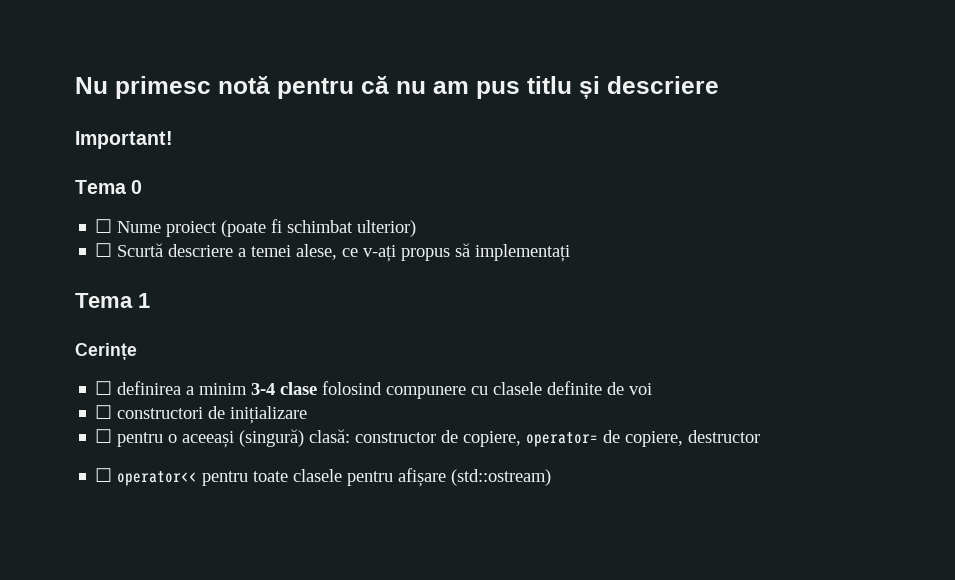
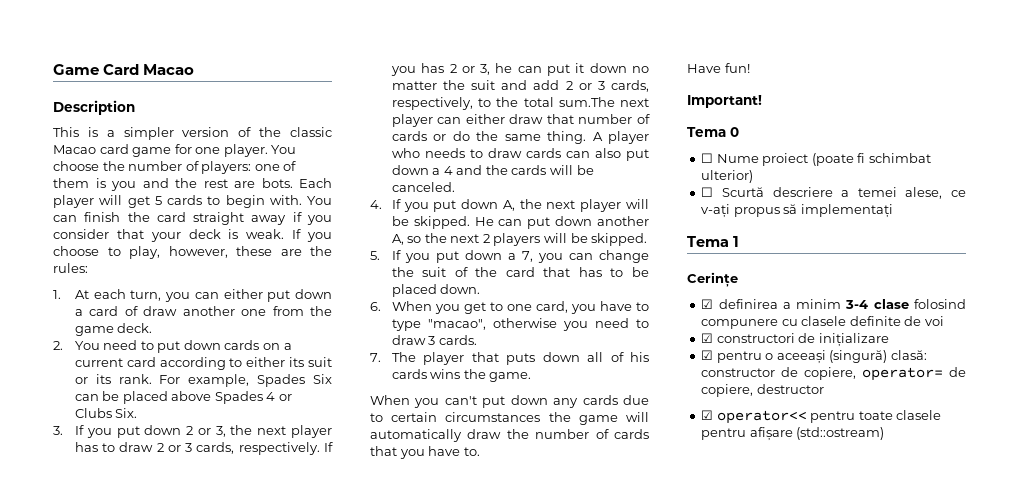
- Nu primesc notă pentru că nu am pus titlu și descriere
+ Game Card Macao
+ Description
+ This is a simpler version of the classic Macao card game for one player. You choose the number of players: one of them is you and the rest are bots. Each player will get 5 cards to begin with. You can finish the card straight away if you consider that your deck is weak. If you choose to play, however, these are the rules:
+ 1. At each turn, you can either put down a card of draw another one from the game deck.
+ 2. You need to put down cards on a current card according to either its suit or its rank. For example, Spades Six can be placed above Spades 4 or Clubs Six.
+ 3. If you put down 2 or 3, the next player has to draw 2 or 3 cards, respectively. If you has 2 or 3, he can put it down no matter the suit and add 2 or 3 cards, respectively, to the total sum.The next player can either draw that number of cards or do the same thing. A player who needs to draw cards can also put down a 4 and the cards will be canceled.
+ 4. If you put down A, the next player will be skipped. He can put down another A, so the next 2 players will be skipped.
+ 5. If you put down a 7, you can change the suit of the card that has to be placed down.
+ 6. When you get to one card, you have to type "macao", otherwise you need to draw 3 cards.
+ 7. The player that puts down all of his cards wins the game.
+ When you can't put down any cards due to certain circumstances the game will automatically draw the number of cards that you have to.
+ Have fun!
- ☐ definirea a minim 3-4 clase folosind compunere cu clasele definite de voi
+ ☑ definirea a minim 3-4 clase folosind compunere cu clasele definite de voi
- ☐ constructori de inițializare
+ ☑ constructori de inițializare
- ☐ pentru o aceeași (singură) clasă: constructor de copiere, operator= de copiere, destructor
+ ☑ pentru o aceeași (singură) clasă: constructor de copiere, operator= de copiere, destructor
- ☐ operator<< pentru toate clasele pentru afișare (std::ostream)
+ ☑ operator<< pentru toate clasele pentru afișare (std::ostream)

